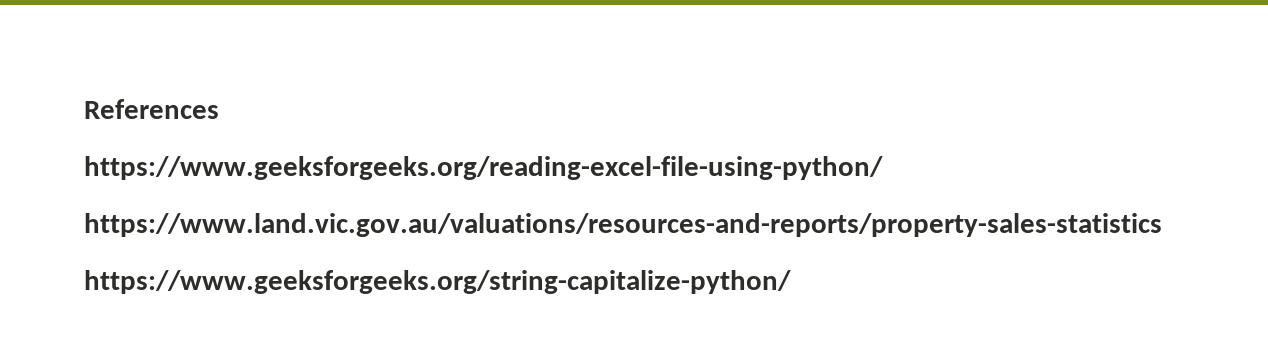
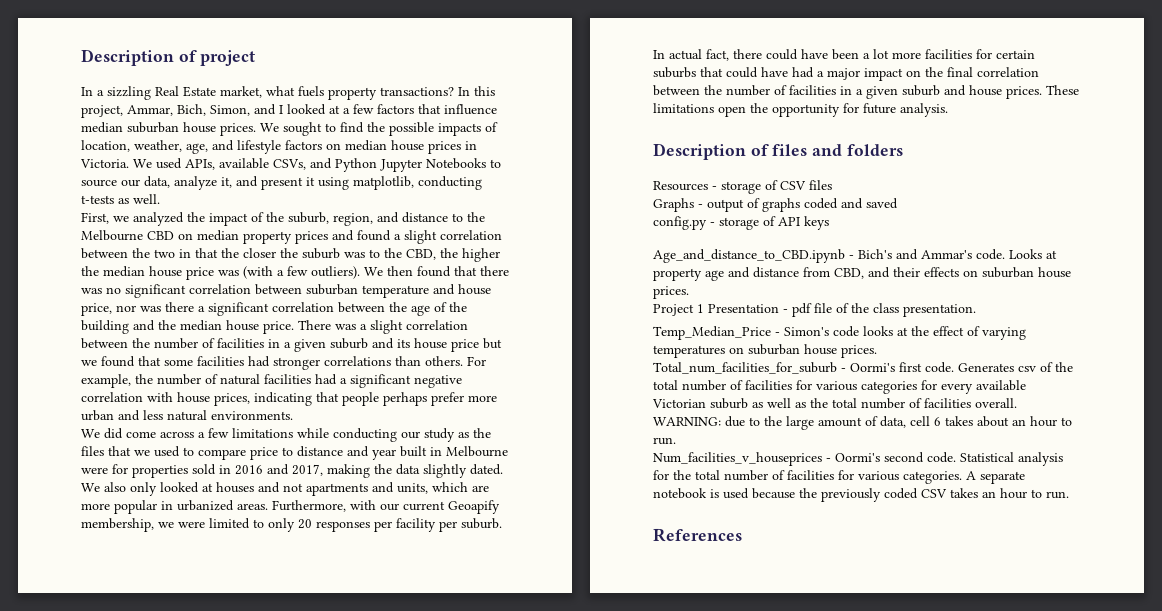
+ Description of project
+ In a sizzling Real Estate market, what fuels property transactions? In this project, Ammar, Bich, Simon, and I looked at a few factors that influence median suburban house prices. We sought to find the possible impacts of location, weather, age, and lifestyle factors on median house prices in Victoria. We used APIs, available CSVs, and Python Jupyter Notebooks to source our data, analyze it, and present it using matplotlib, conducting t-tests as well.
+ First, we analyzed the impact of the suburb, region, and distance to the Melbourne CBD on median property prices and found a slight correlation between the two in that the closer the suburb was to the CBD, the higher the median house price was (with a few outliers). We then found that there was no significant correlation between suburban temperature and house price, nor was there a significant correlation between the age of the building and the median house price. There was a slight correlation between the number of facilities in a given suburb and its house price but we found that some facilities had stronger correlations than others. For example, the number of natural facilities had a significant negative correlation with house prices, indicating that people perhaps prefer more urban and less natural environments.
+ We did come across a few limitations while conducting our study as the files that we used to compare price to distance and year built in Melbourne were for properties sold in 2016 and 2017, making the data slightly dated. We also only looked at houses and not apartments and units, which are more popular in urbanized areas. Furthermore, with our current Geoapify membership, we were limited to only 20 responses per facility per suburb. In actual fact, there could have been a lot more facilities for certain suburbs that could have had a major impact on the final correlation between the number of facilities in a given suburb and house prices. These limitations open the opportunity for future analysis.
+ Description of files and folders
+ Resources - storage of CSV files
+ Graphs - output of graphs coded and saved
+ config.py - storage of API keys
+ Age_and_distance_to_CBD.ipynb - Bich's and Ammar's code. Looks at property age and distance from CBD, and their effects on suburban house prices.
+ Project 1 Presentation - pdf file of the class presentation.
+ Temp_Median_Price - Simon's code looks at the effect of varying temperatures on suburban house prices.
+ Total_num_facilities_for_suburb - Oormi's first code. Generates csv of the total number of facilities for various categories for every available Victorian suburb as well as the total number of facilities overall. WARNING: due to the large amount of data, cell 6 takes about an hour to run.
+ Num_facilities_v_houseprices - Oormi's second code. Statistical analysis for the total number of facilities for various categories. A separate notebook is used because the previously coded CSV takes an hour to run.
  References
- https://www.geeksforgeeks.org/reading-excel-file-using-python/
- https://www.land.vic.gov.au/valuations/resources-and-reports/property-sales-statistics
- https://www.geeksforgeeks.org/string-capitalize-python/

